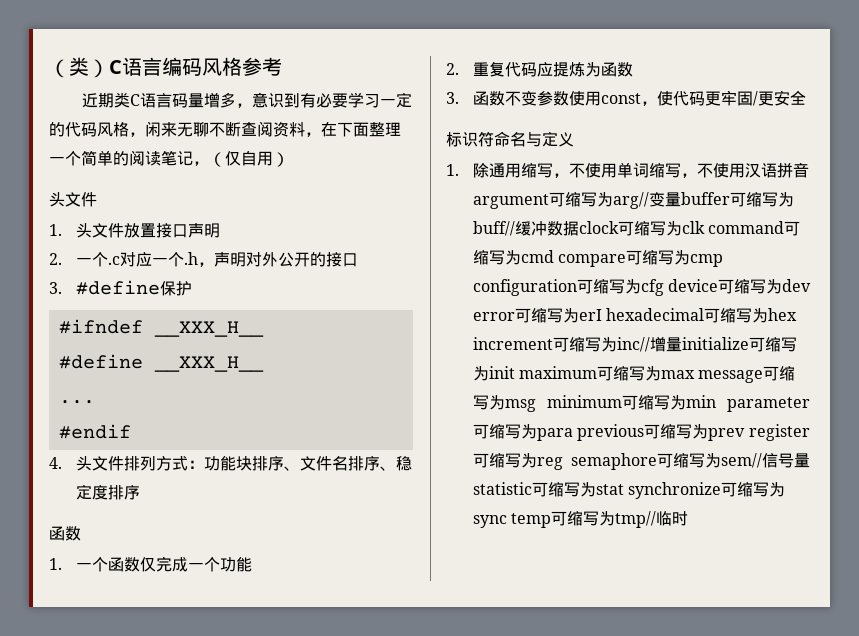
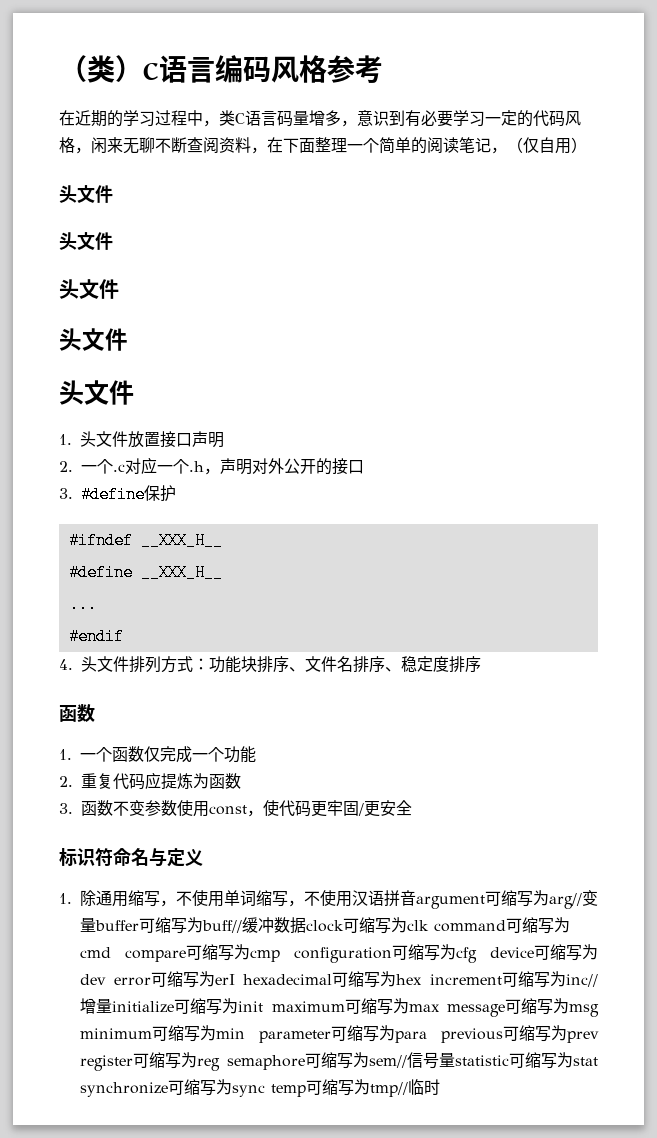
- 近期类C语言码量增多，意识到有必要学习一定的代码风格，闲来无聊不断查阅资料，在下面整理一个简单的阅读笔记，（仅自用）
+ 在近期的学习过程中，类C语言码量增多，意识到有必要学习一定的代码风格，闲来无聊不断查阅资料，在下面整理一个简单的阅读笔记，（仅自用）
+ 头文件
+ 头文件
+ 头文件
+ 头文件

